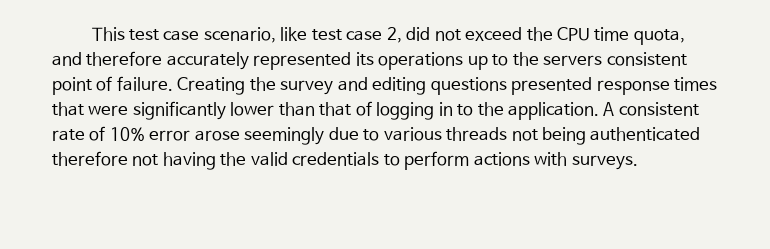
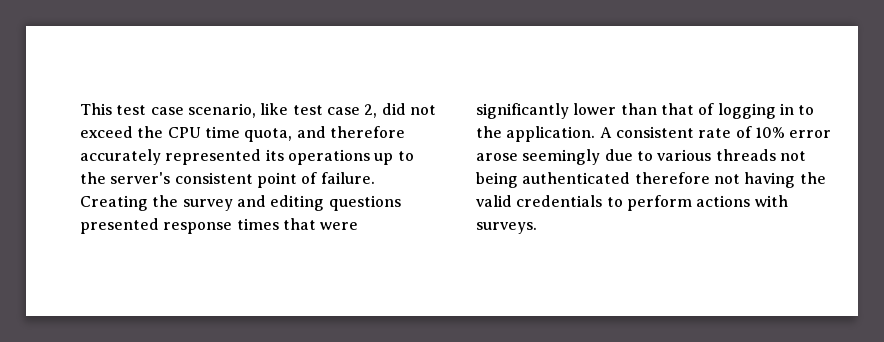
- This test case scenario, like test case 2, did not exceed the CPU time quota, and therefore accurately represented its operations up to the servers consistent point of failure.
+ This test case scenario, like test case 2, did not exceed the CPU time quota, and therefore accurately represented its operations up to the server's consistent point of failure.

